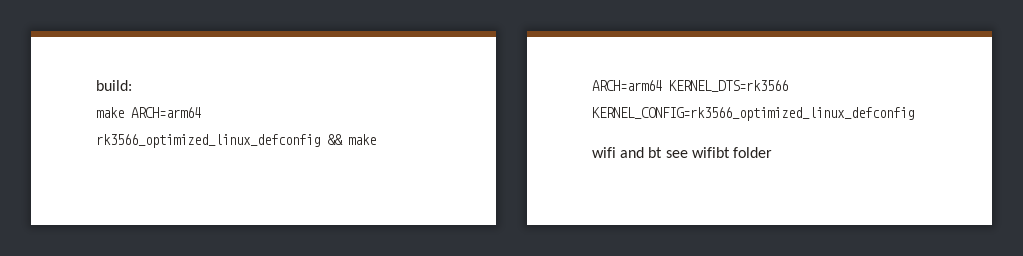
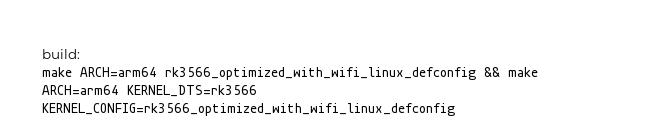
- make ARCH=arm64 rk3566_optimized_linux_defconfig && make ARCH=arm64 KERNEL_DTS=rk3566 KERNEL_CONFIG=rk3566_optimized_linux_defconfig
- wifi and bt see wifibt folder
+ make ARCH=arm64 rk3566_optimized_with_wifi_linux_defconfig && make ARCH=arm64 KERNEL_DTS=rk3566 KERNEL_CONFIG=rk3566_optimized_with_wifi_linux_defconfig

